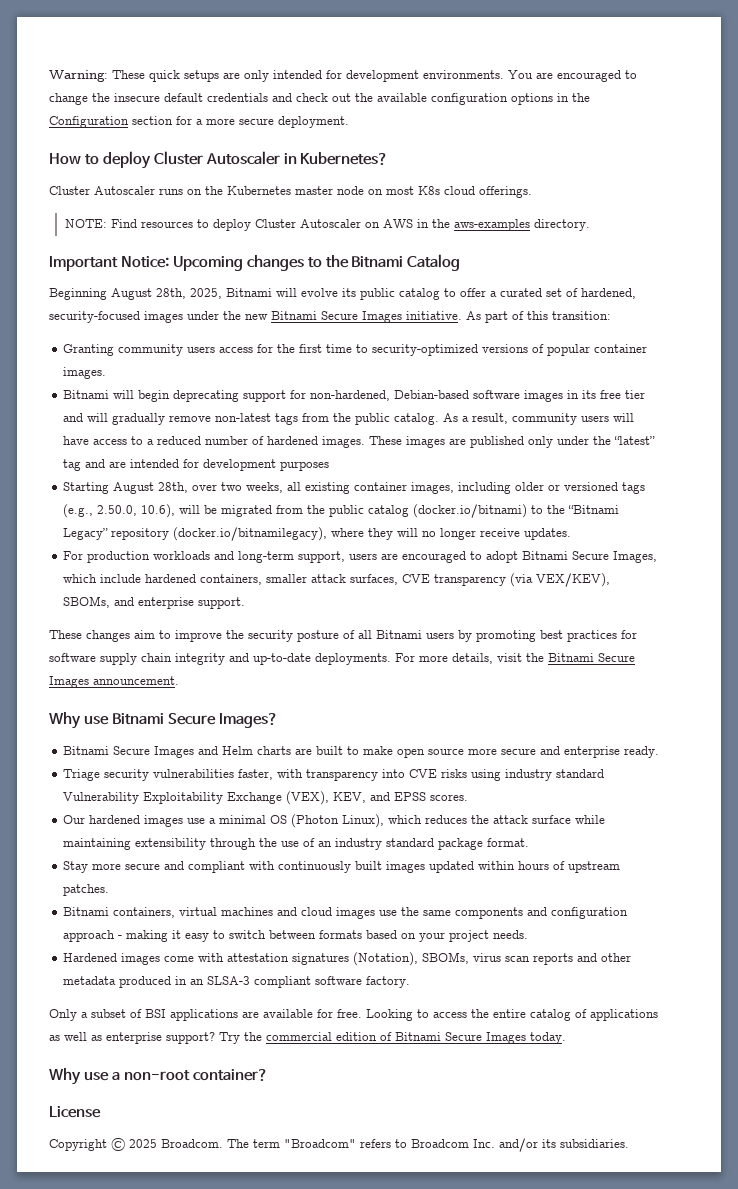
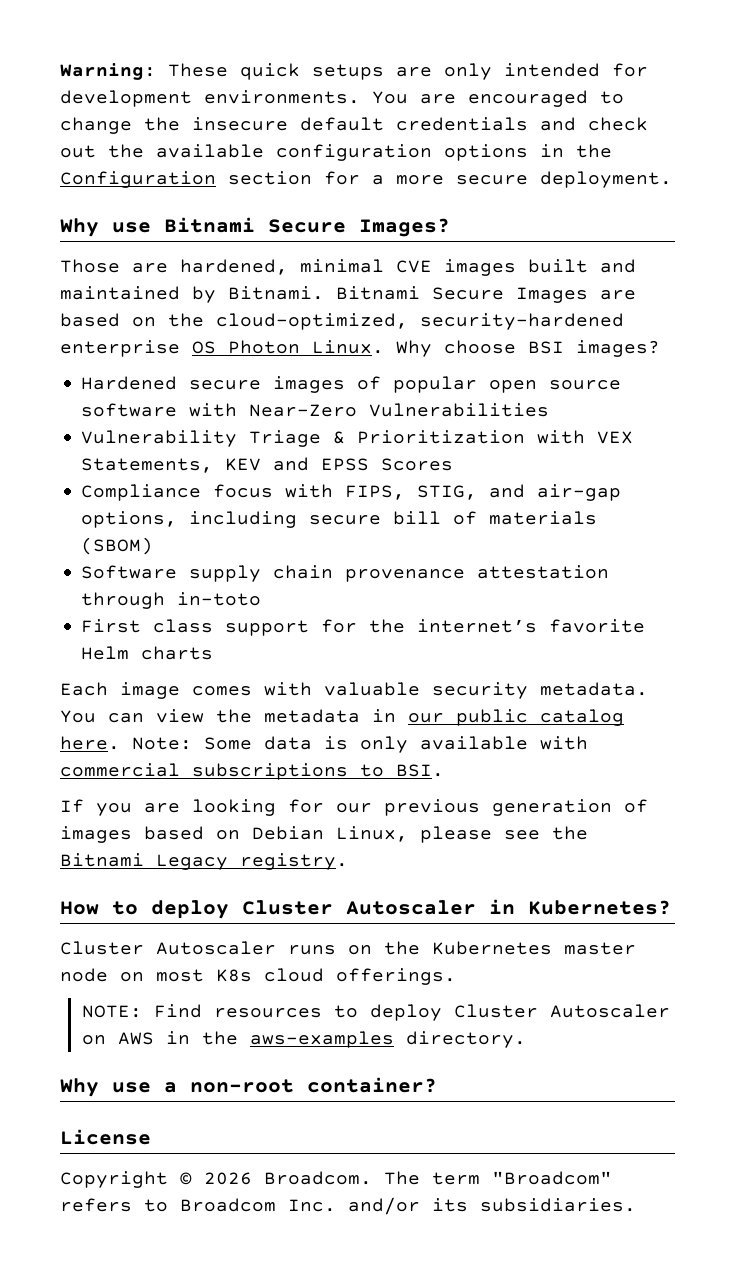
+ Why use Bitnami Secure Images?
+ Those are hardened, minimal CVE images built and maintained by Bitnami. Bitnami Secure Images are based on the cloud-optimized, security-hardened enterprise OS Photon Linux. Why choose BSI images?
+ Hardened secure images of popular open source software with Near-Zero Vulnerabilities
+ Vulnerability Triage & Prioritization with VEX Statements, KEV and EPSS Scores
+ Compliance focus with FIPS, STIG, and air-gap options, including secure bill of materials (SBOM)
+ Software supply chain provenance attestation through in-toto
+ First class support for the internet’s favorite Helm charts
+ Each image comes with valuable security metadata. You can view the metadata in our public catalog here. Note: Some data is only available with commercial subscriptions to BSI.
+ If you are looking for our previous generation of images based on Debian Linux, please see the Bitnami Legacy registry.
- Important Notice: Upcoming changes to the Bitnami Catalog
- Beginning August 28th, 2025, Bitnami will evolve its public catalog to offer a curated set of hardened, security-focused images under the new Bitnami Secure Images initiative. As part of this transition:
- Granting community users access for the first time to security-optimized versions of popular container images.
- Bitnami will begin deprecating support for non-hardened, Debian-based software images in its free tier and will gradually remove non-latest tags from the public catalog. As a result, community users will have access to a reduced number of hardened images. These images are published only under the “latest” tag and are intended for development purposes
- Starting August 28th, over two weeks, all existing container images, including older or versioned tags (e.g., 2.50.0, 10.6), will be migrated from the public catalog (docker.io/bitnami) to the “Bitnami Legacy” repository (docker.io/bitnamilegacy), where they will no longer receive updates.
- For production workloads and long-term support, users are encouraged to adopt Bitnami Secure Images, which include hardened containers, smaller attack surfaces, CVE transparency (via VEX/KEV), SBOMs, and enterprise support.
- These changes aim to improve the security posture of all Bitnami users by promoting best practices for software supply chain integrity and up-to-date deployments. For more details, visit the Bitnami Secure Images announcement.
- Why use Bitnami Secure Images?
- Bitnami Secure Images and Helm charts are built to make open source more secure and enterprise ready.
- Triage security vulnerabilities faster, with transparency into CVE risks using industry standard Vulnerability Exploitability Exchange (VEX), KEV, and EPSS scores.
- Our hardened images use a minimal OS (Photon Linux), which reduces the attack surface while maintaining extensibility through the use of an industry standard package format.
- Stay more secure and compliant with continuously built images updated within hours of upstream patches.
- Bitnami containers, virtual machines and cloud images use the same components and configuration approach - making it easy to switch between formats based on your project needs.
- Hardened images come with attestation signatures (Notation), SBOMs, virus scan reports and other metadata produced in an SLSA-3 compliant software factory.
- Only a subset of BSI applications are available for free. Looking to access the entire catalog of applications as well as enterprise support? Try the commercial edition of Bitnami Secure Images today.
- Copyright © 2025 Broadcom.
+ Copyright © 2026 Broadcom.

